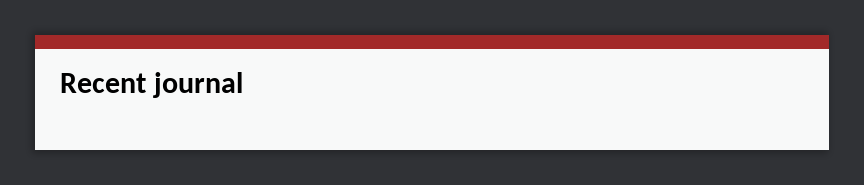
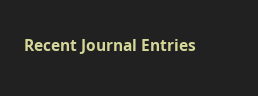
- Recent journal
+ Recent Journal Entries

